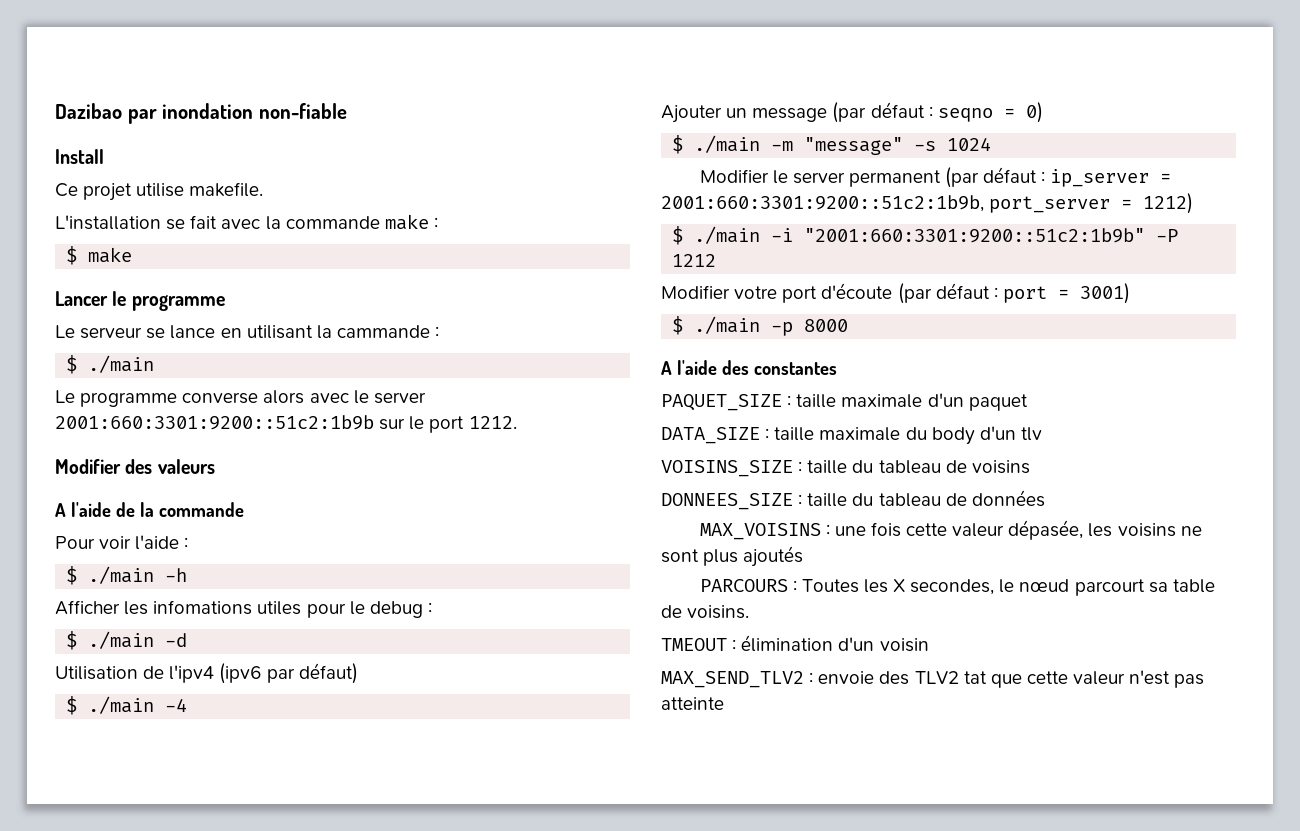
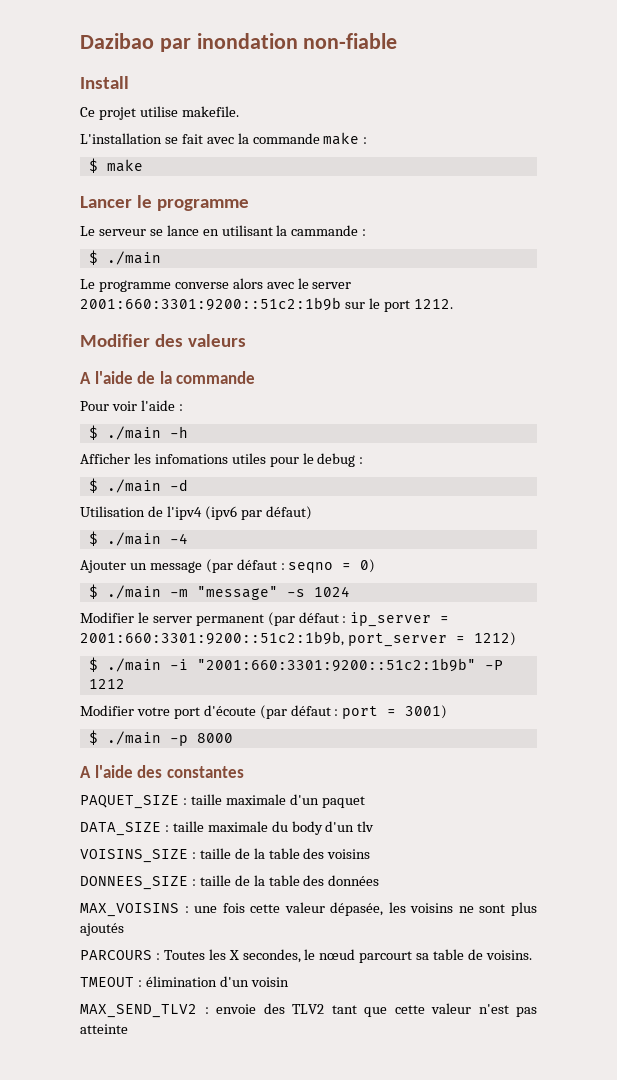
- VOISINS_SIZE : taille du tableau de voisins
+ VOISINS_SIZE : taille de la table des voisins
- DONNEES_SIZE : taille du tableau de données
+ DONNEES_SIZE : taille de la table des données
- MAX_SEND_TLV2 : envoie des TLV2 tat que cette valeur n'est pas atteinte
+ MAX_SEND_TLV2 : envoie des TLV2 tant que cette valeur n'est pas atteinte

